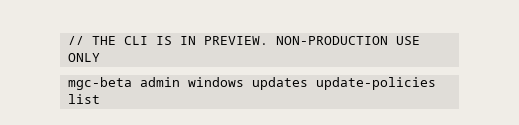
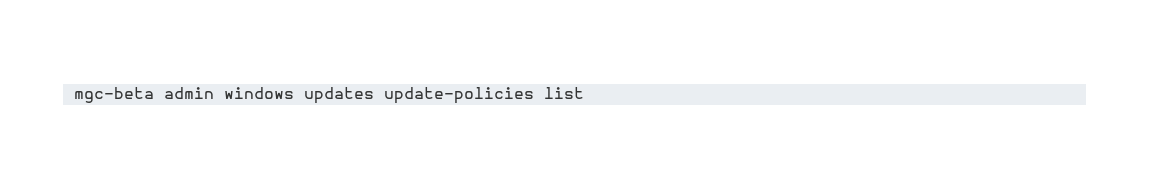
- // THE CLI IS IN PREVIEW. NON-PRODUCTION USE ONLY

